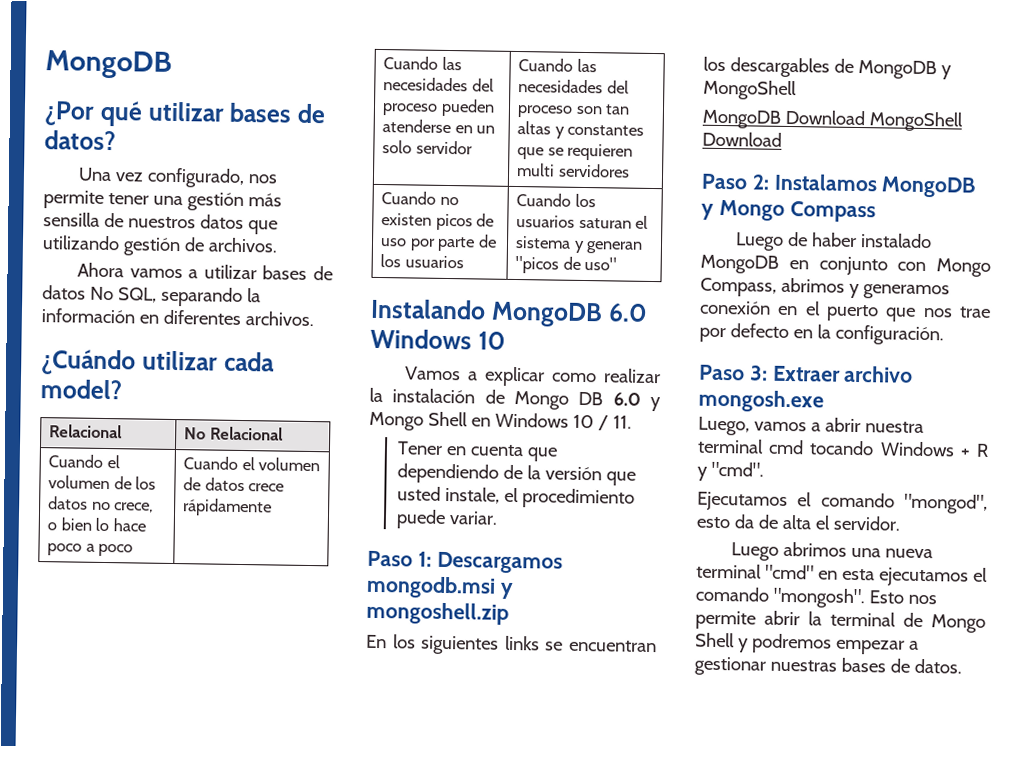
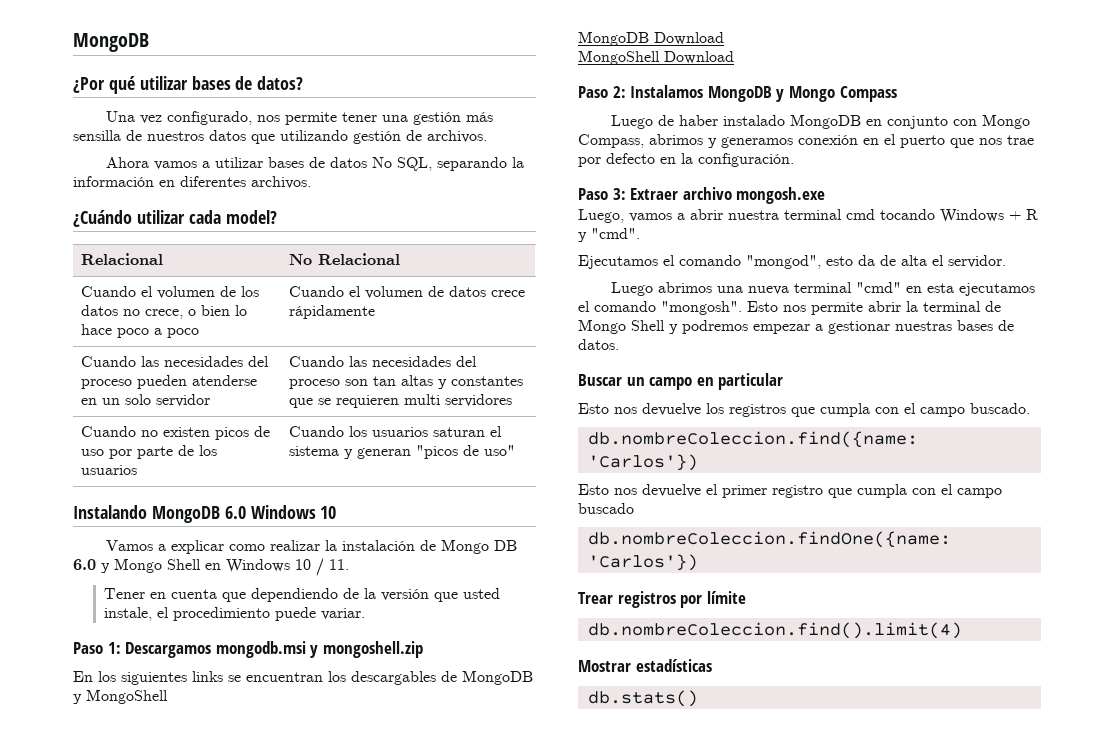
- MongoDB Download MongoShell Download
+ MongoDB Download
+ MongoShell Download
+ Buscar un campo en particular
+ Esto nos devuelve los registros que cumpla con el campo buscado.
+ db.nombreColeccion.find({name: 'Carlos'})
+ Esto nos devuelve el primer registro que cumpla con el campo buscado
+ db.nombreColeccion.findOne({name: 'Carlos'})
+ Trear registros por límite
+ db.nombreColeccion.find().limit(4)
+ Mostrar estadísticas
+ db.stats()

